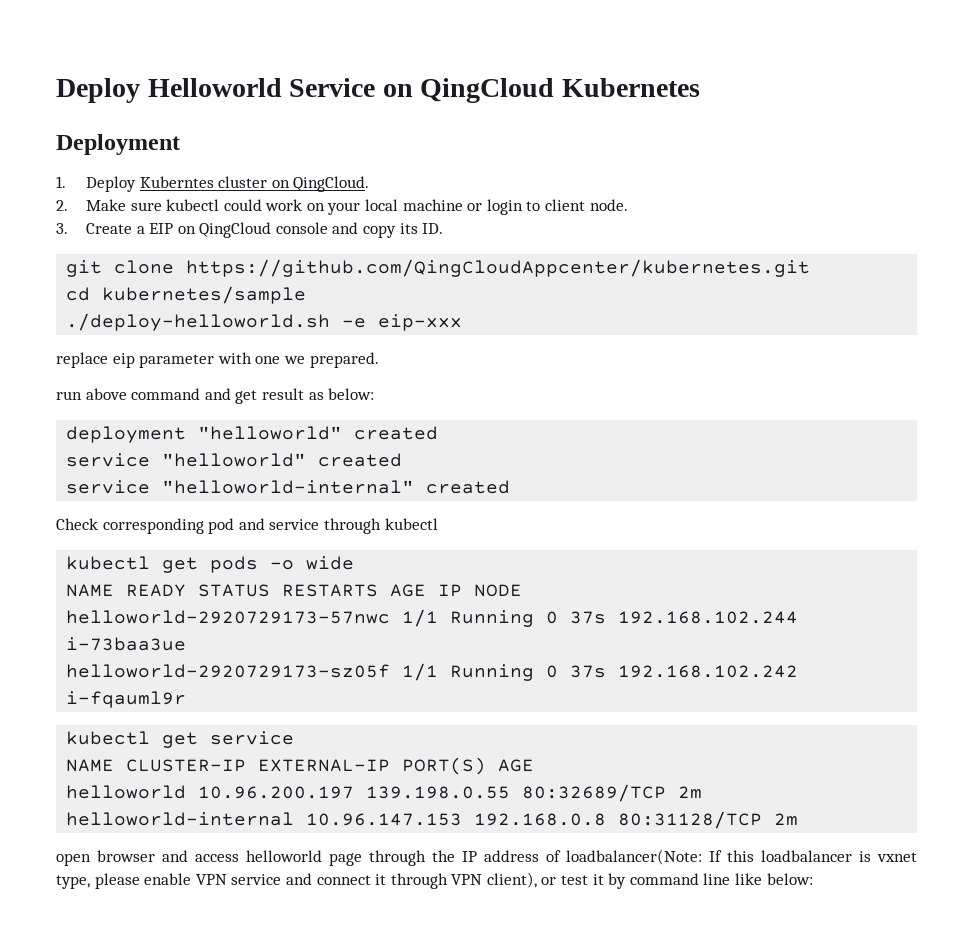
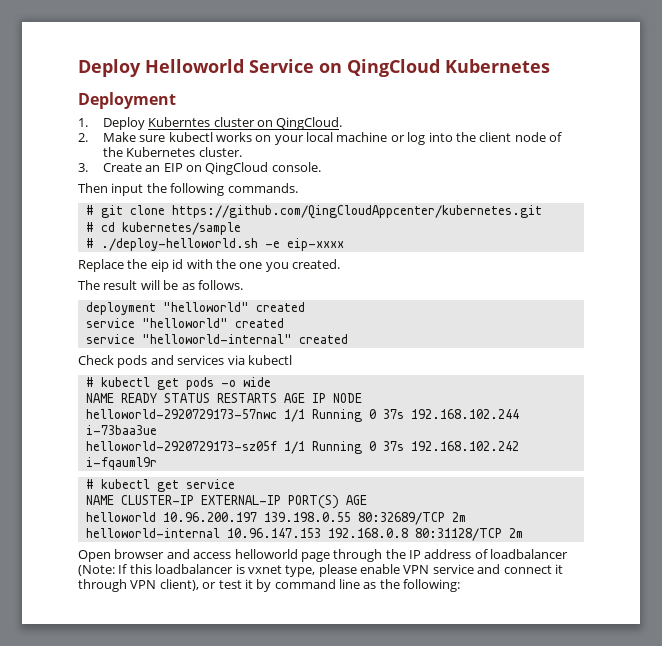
- 2. Make sure kubectl could work on your local machine or login to client node.
+ 2. Make sure kubectl works on your local machine or log into the client node of the Kubernetes cluster.
- 3. Create a EIP on QingCloud console and copy its ID.
- git clone https://github.com/QingCloudAppcenter/kubernetes.git
+ 3. Create an EIP on QingCloud console.
+ Then input the following commands.
+ # git clone https://github.com/QingCloudAppcenter/kubernetes.git
- cd kubernetes/sample
+ # cd kubernetes/sample
- ./deploy-helloworld.sh -e eip-xxx
- replace eip parameter with one we prepared.
- run above command and get result as below:
+ # ./deploy-helloworld.sh -e eip-xxxx
+ Replace the eip id with the one you created.
+ The result will be as follows.
- Check corresponding pod and service through kubectl
+ Check pods and services via kubectl
- kubectl get pods -o wide
+ # kubectl get pods -o wide
- kubectl get service
+ # kubectl get service
- open browser and access helloworld page through the IP address of loadbalancer(Note: If this loadbalancer is vxnet type, please enable VPN service and connect it through VPN client), or test it by command line like below:
+ Open browser and access helloworld page through the IP address of loadbalancer (Note: If this loadbalancer is vxnet type, please enable VPN service and connect it through VPN client), or test it by command line as the following:

